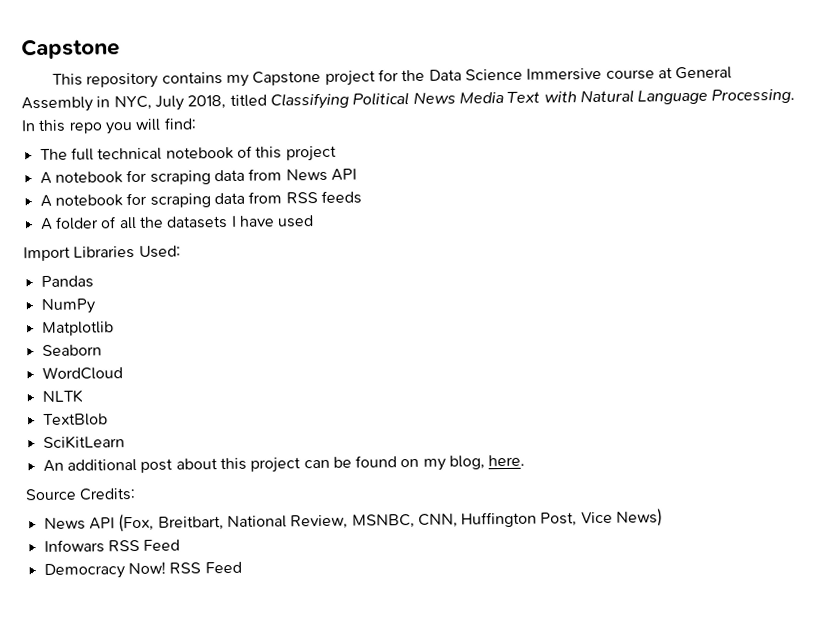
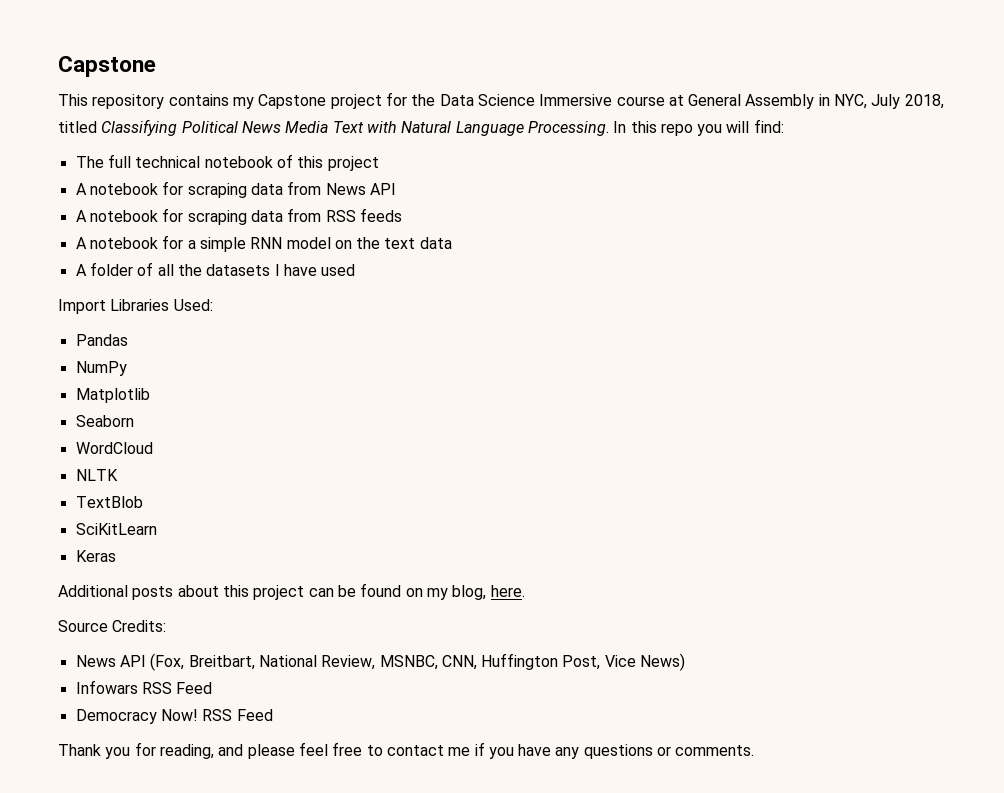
+ A notebook for a simple RNN model on the text data
- An additional post about this project can be found on my blog, here.
+ Keras
+ Additional posts about this project can be found on my blog, here.
+ Thank you for reading, and please feel free to contact me if you have any questions or comments.

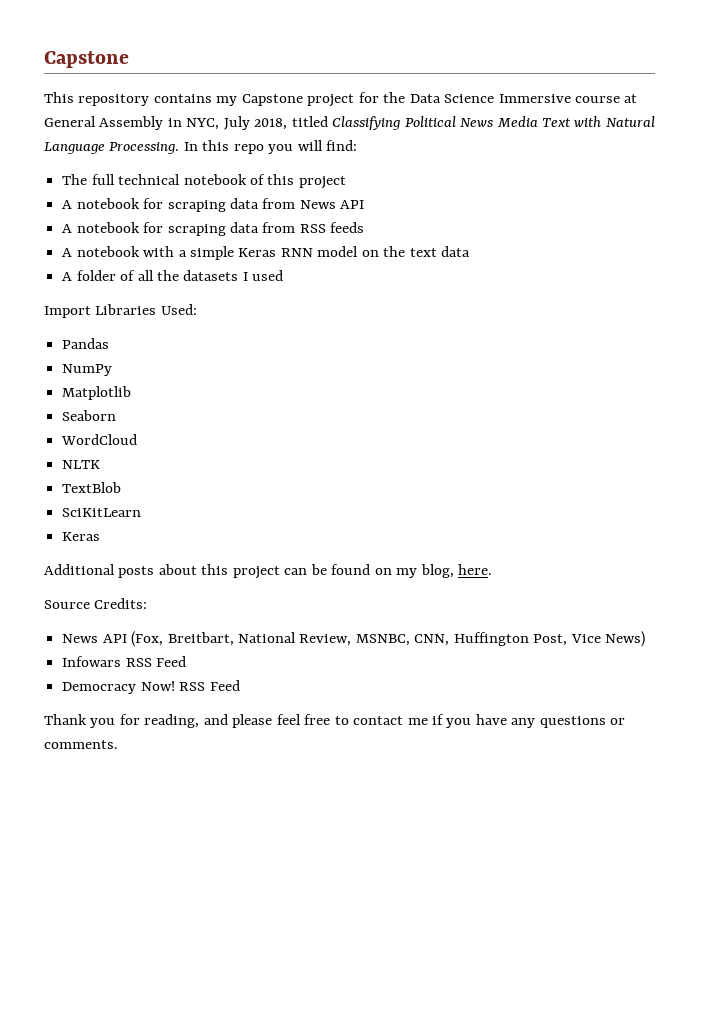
- A notebook for a simple RNN model on the text data
+ A notebook with a simple Keras RNN model on the text data
- A folder of all the datasets I have used
+ A folder of all the datasets I used

